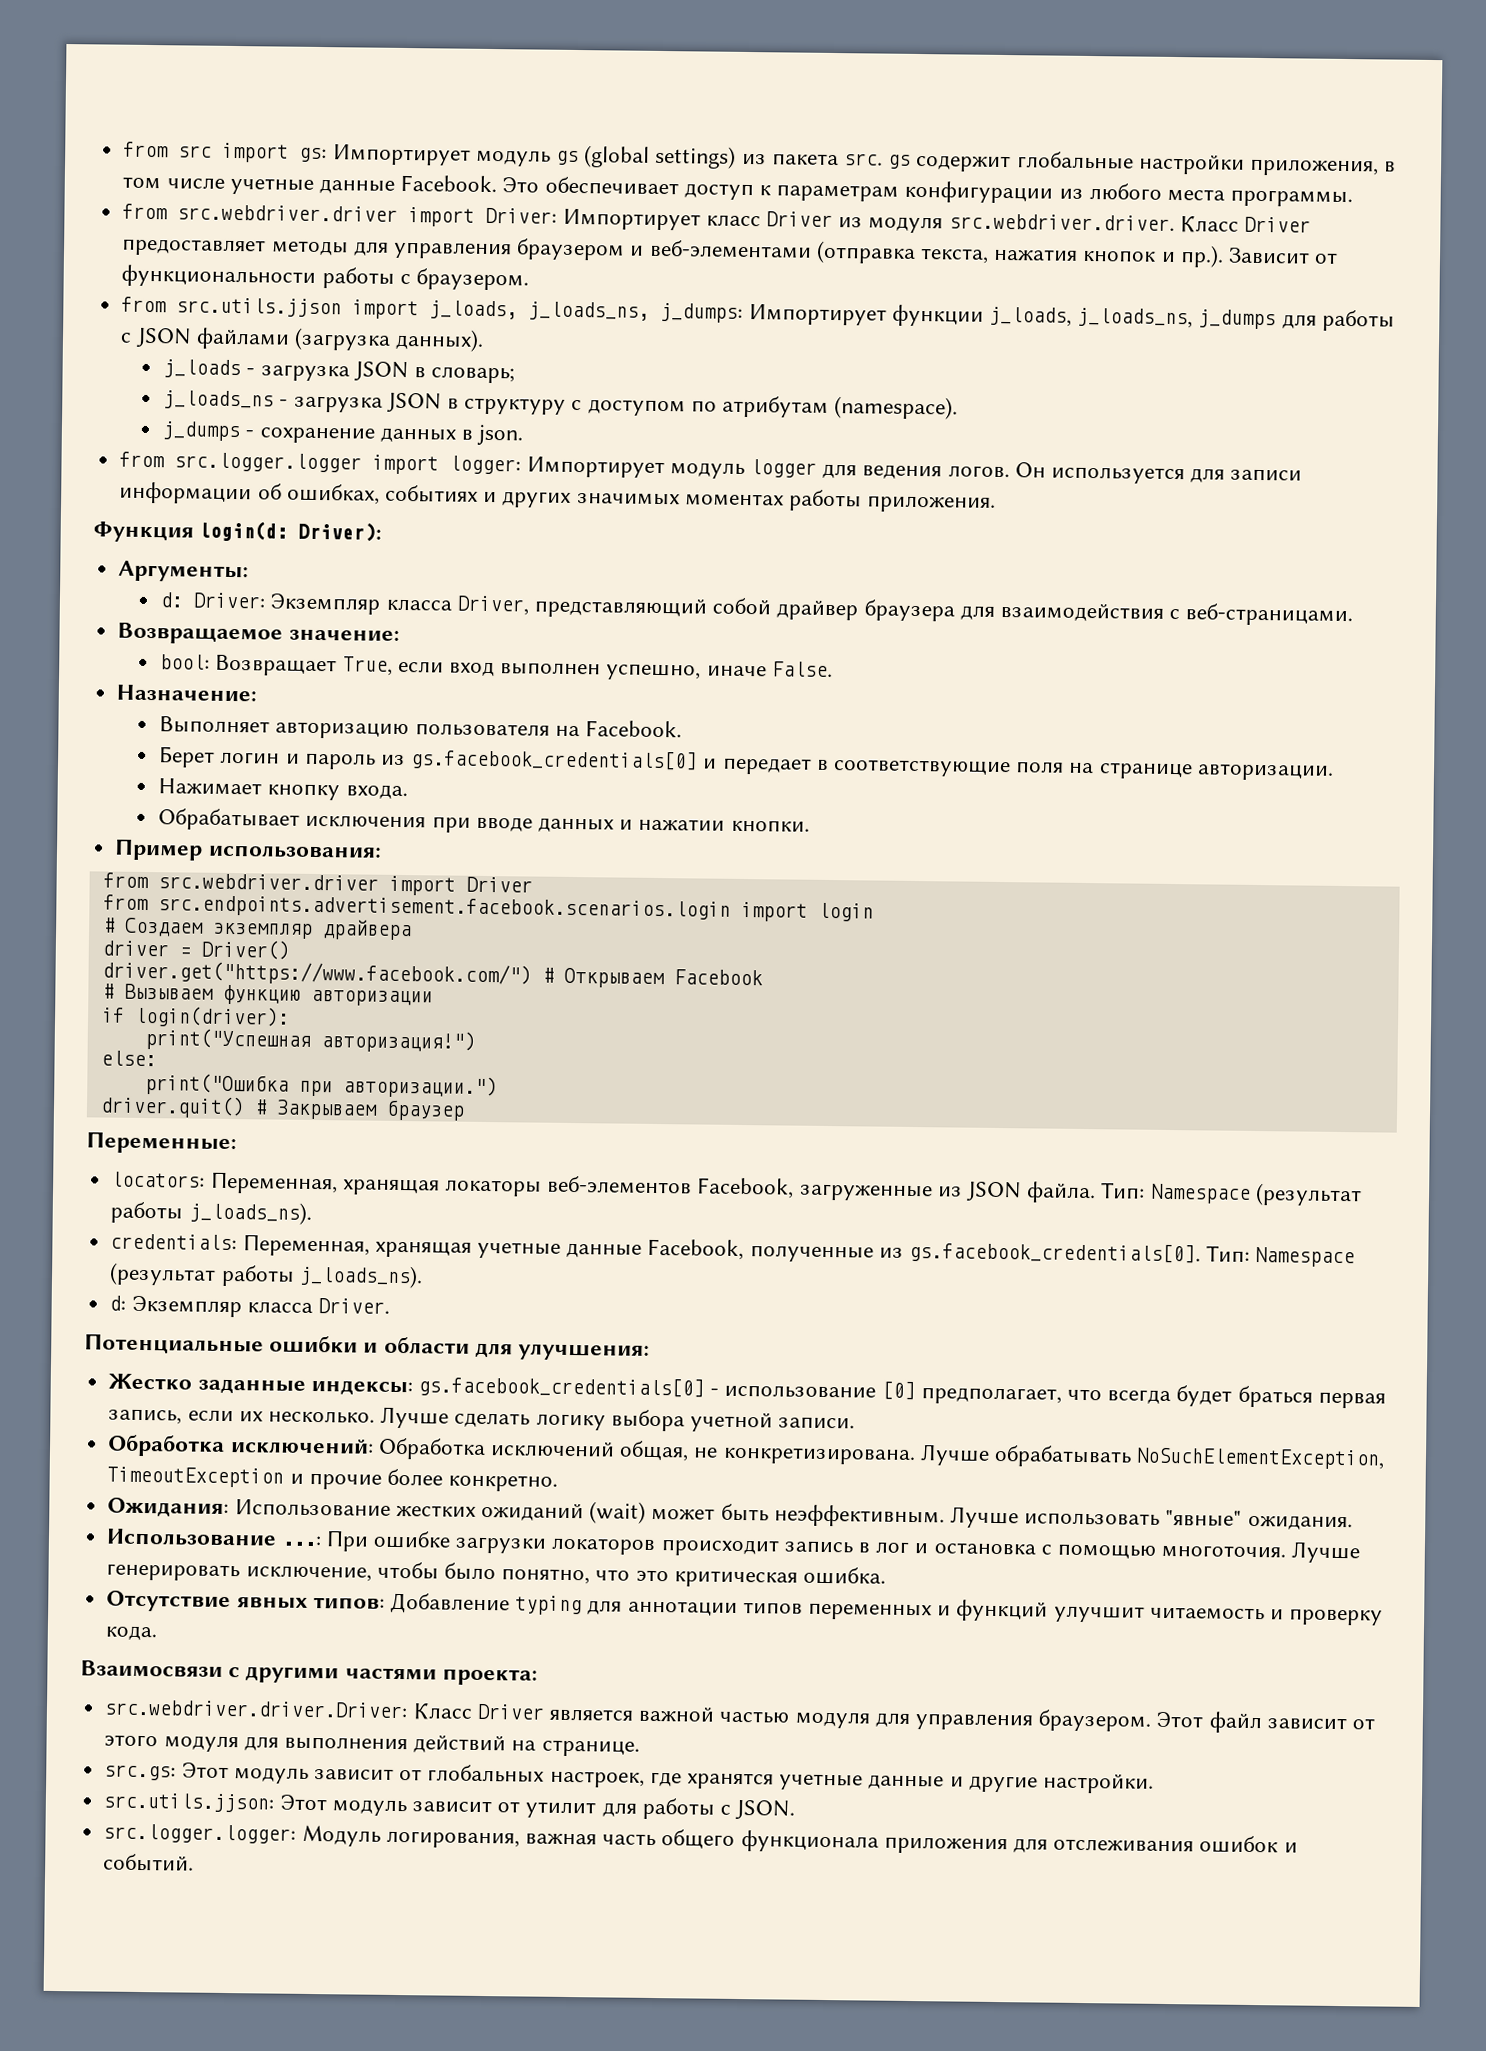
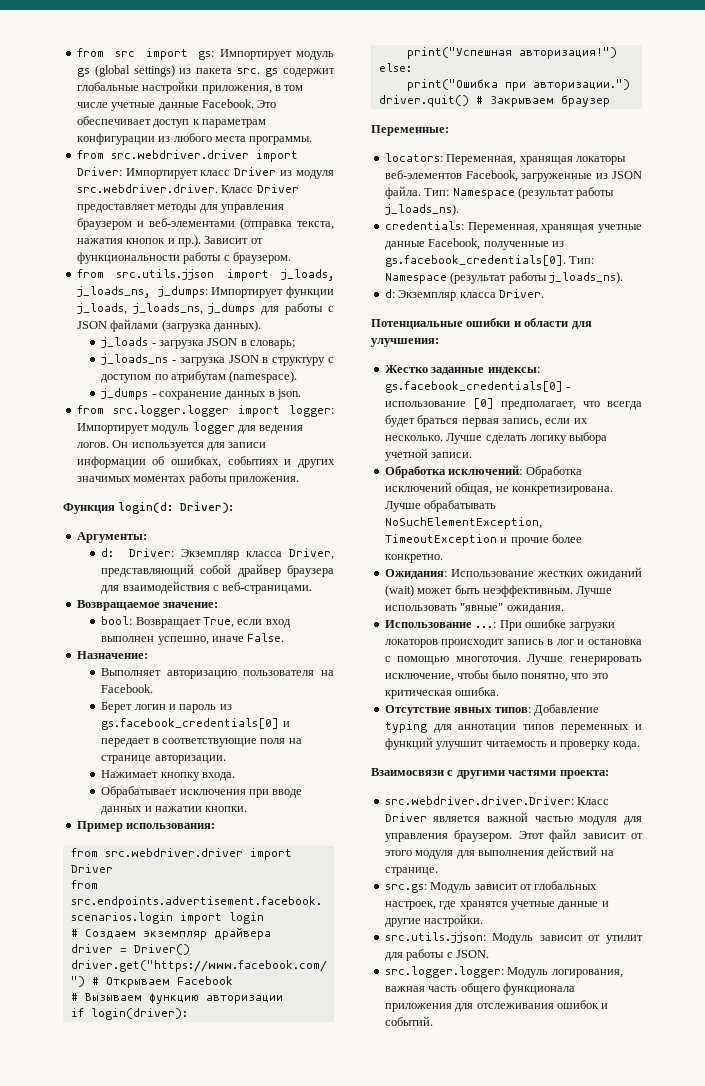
- src.gs: Этот модуль зависит от глобальных настроек, где хранятся учетные данные и другие настройки.
+ src.gs: Модуль зависит от глобальных настроек, где хранятся учетные данные и другие настройки.
- src.utils.jjson: Этот модуль зависит от утилит для работы с JSON.
+ src.utils.jjson: Модуль зависит от утилит для работы с JSON.

